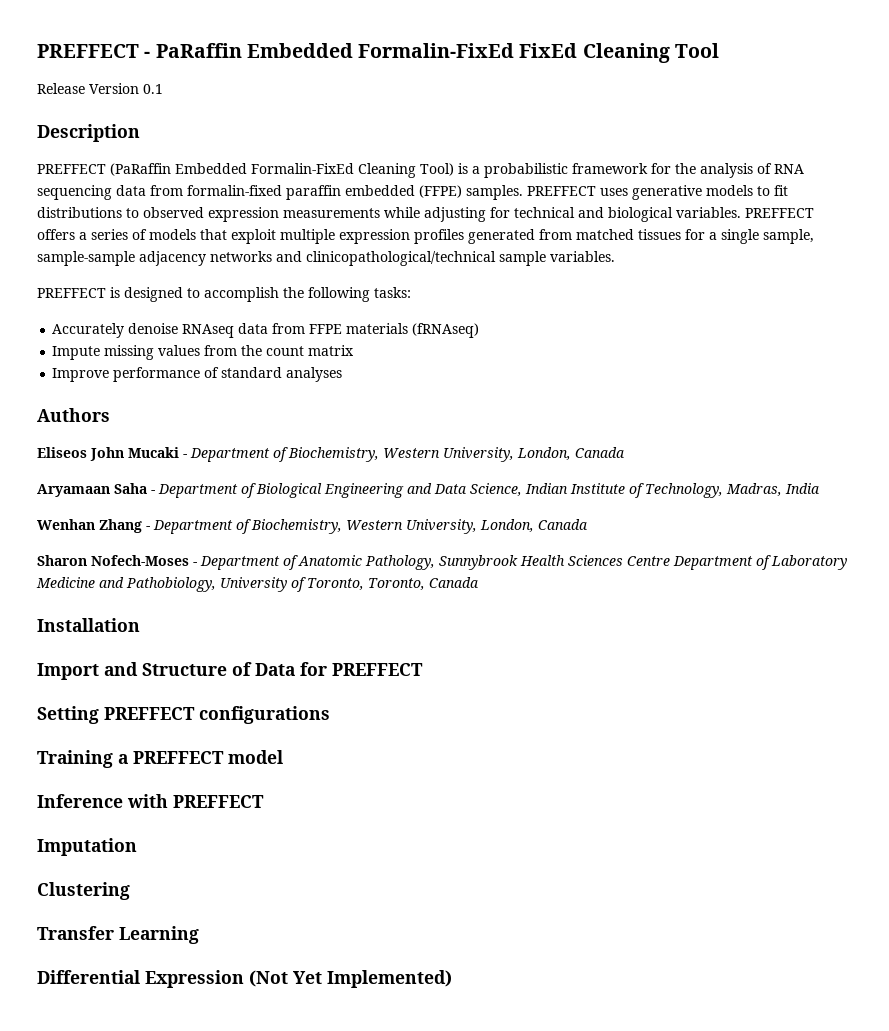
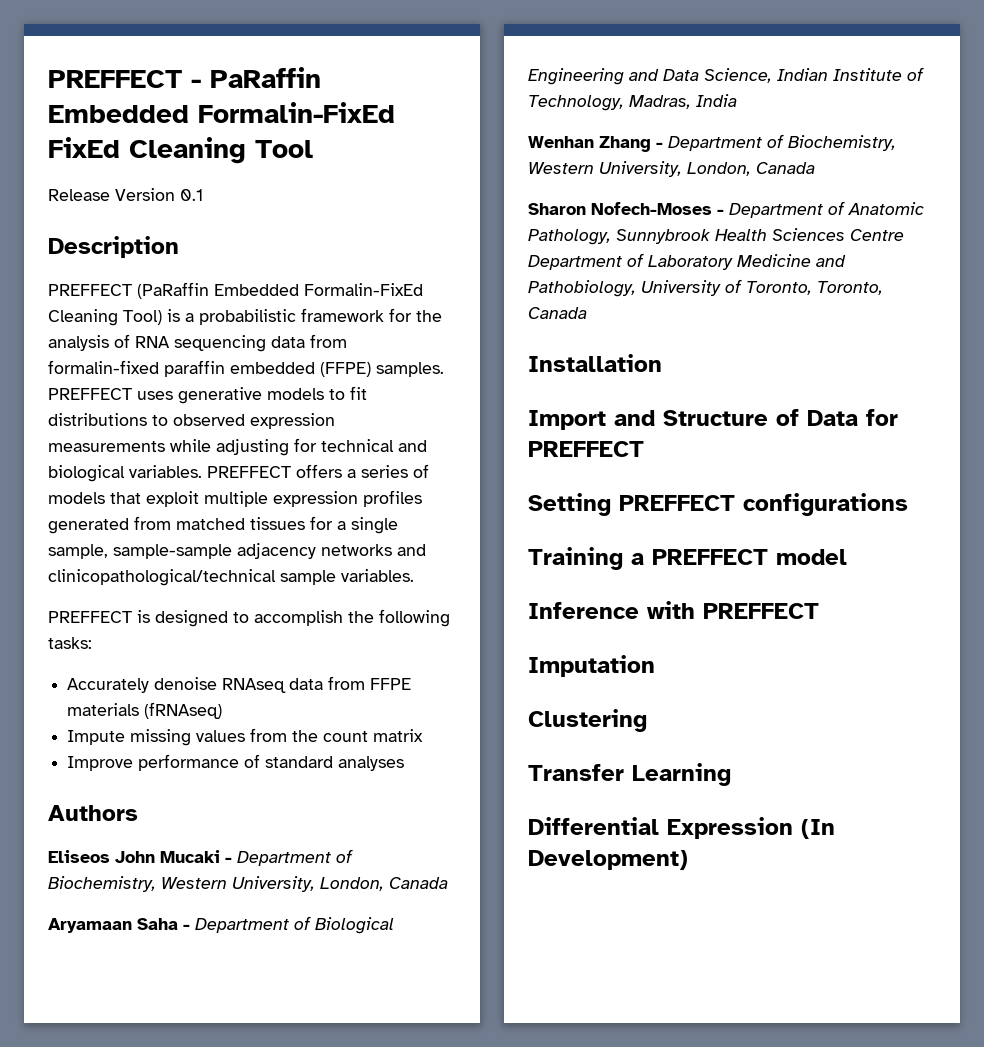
- Differential Expression (Not Yet Implemented)
+ Differential Expression (In Development)

